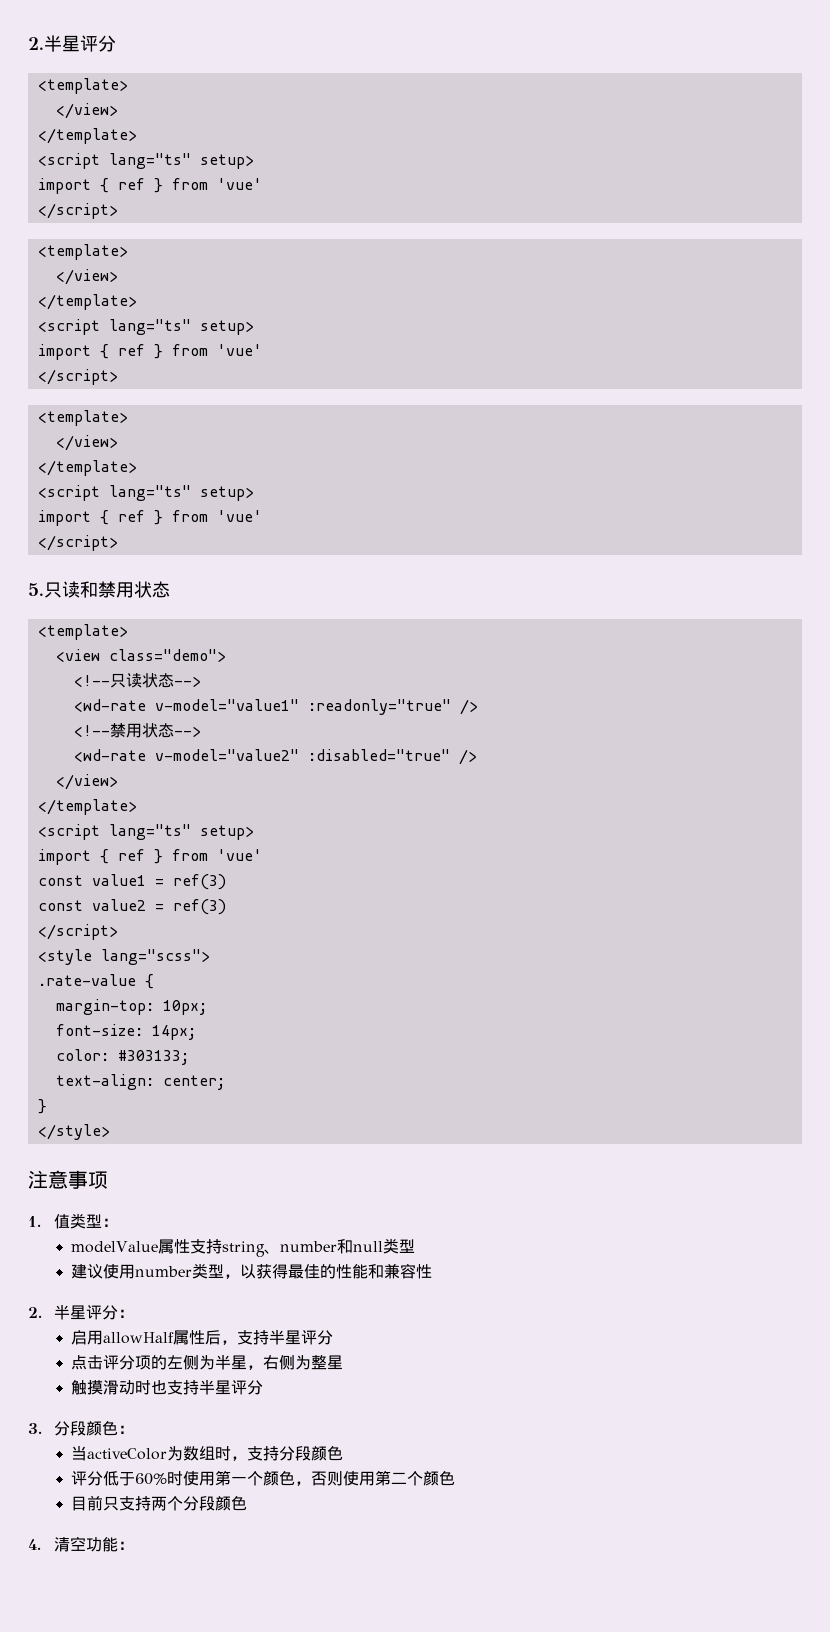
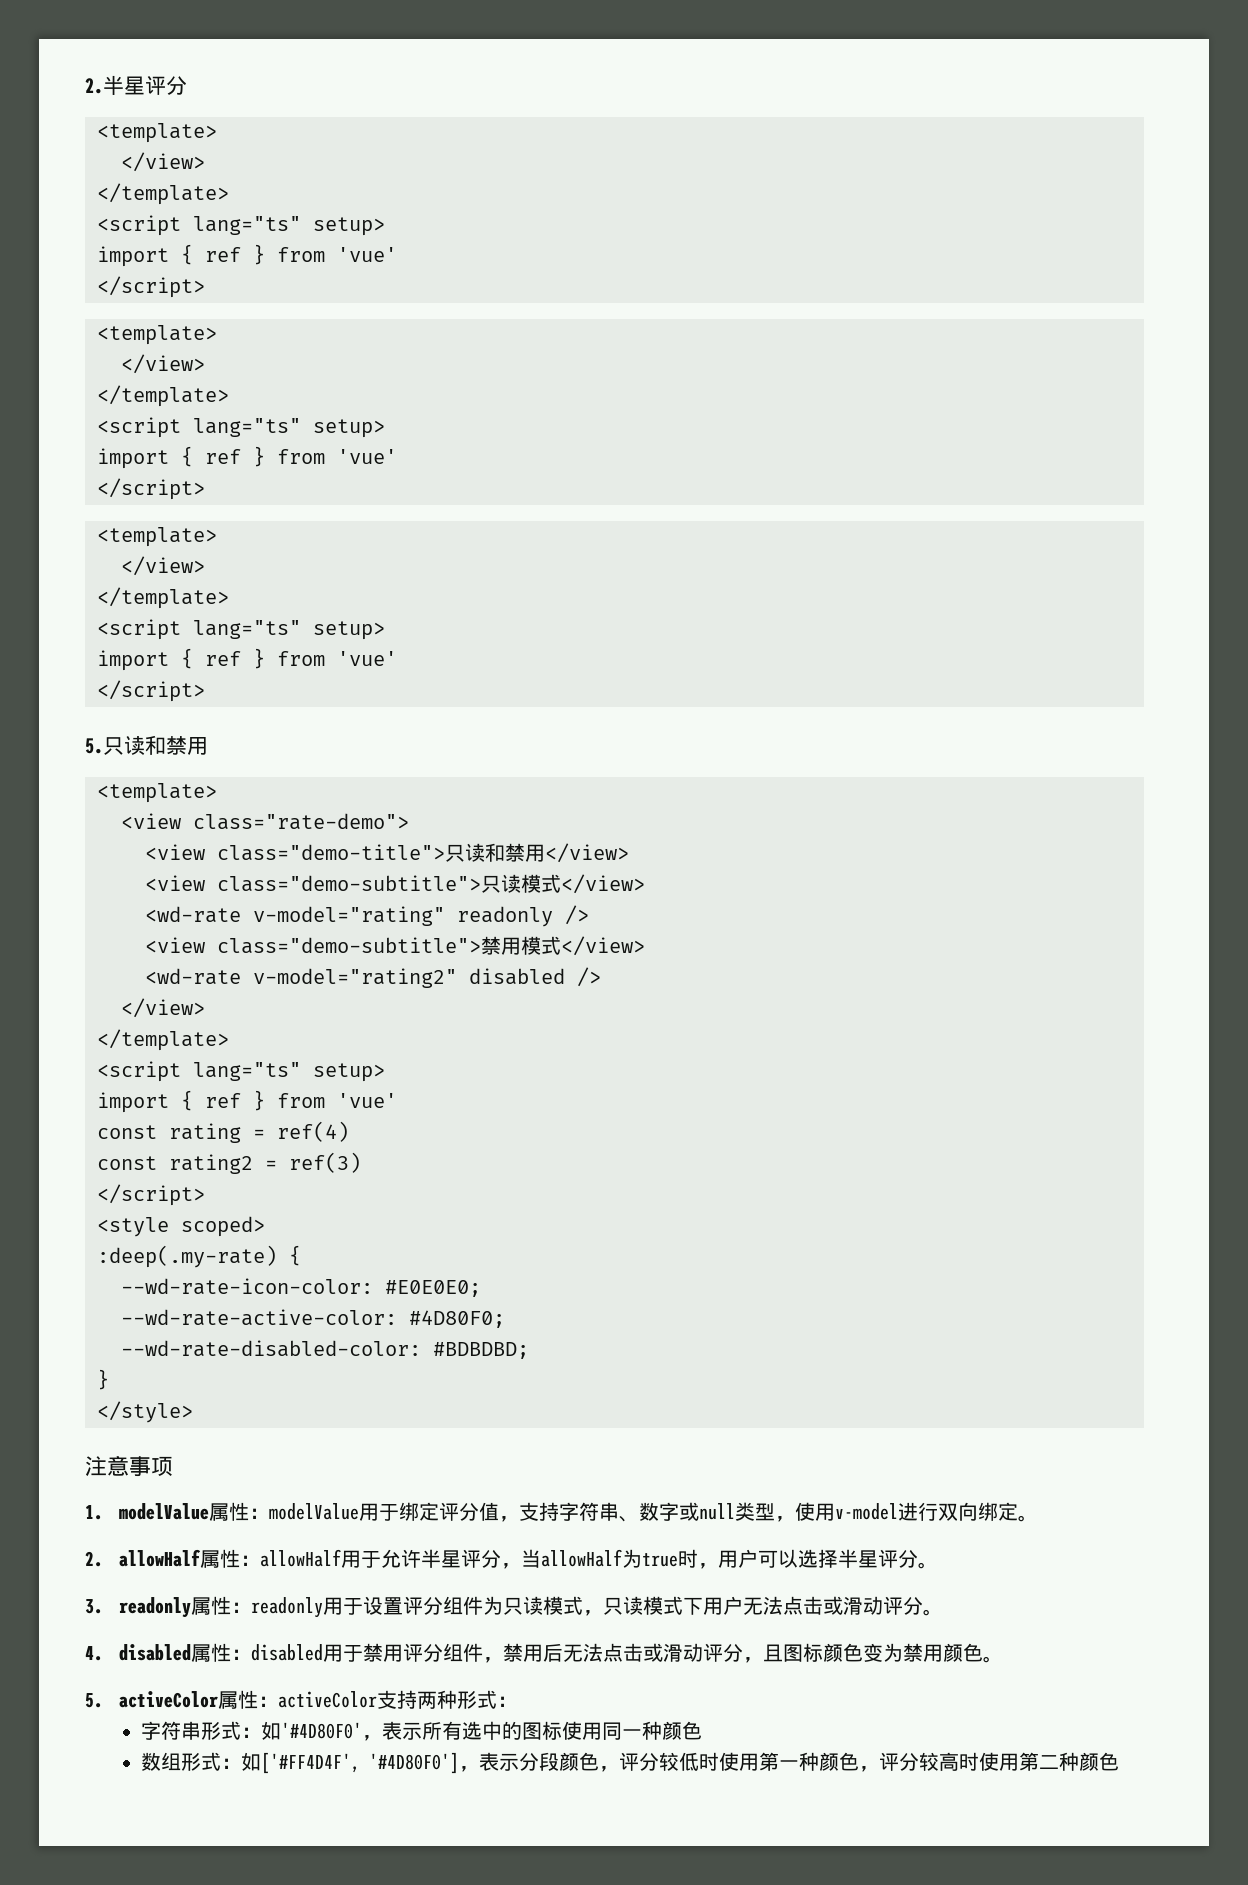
- 5.只读和禁用状态
+ 5.只读和禁用
- <view class="demo">
- <!--只读状态-->
- <wd-rate v-model="value1" :readonly="true" />
- <!--禁用状态-->
- <wd-rate v-model="value2" :disabled="true" />
+ <view class="rate-demo">
+ <view class="demo-title">只读和禁用</view>
+ <view class="demo-subtitle">只读模式</view>
+ <wd-rate v-model="rating" readonly />
+ <view class="demo-subtitle">禁用模式</view>
+ <wd-rate v-model="rating2" disabled />
- const value1 = ref(3)
- const value2 = ref(3)
+ const rating = ref(4)
+ const rating2 = ref(3)
- <style lang="scss">
- .rate-value {
+ <style scoped>
+ :deep(.my-rate) {
- margin-top: 10px;
- font-size: 14px;
- color: #303133;
- text-align: center;
+ --wd-rate-icon-color: #E0E0E0;
+ --wd-rate-active-color: #4D80F0;
+ --wd-rate-disabled-color: #BDBDBD;
- 1.值类型：
- modelValue属性支持string、number和null类型
- 建议使用number类型，以获得最佳的性能和兼容性
- 2.半星评分：
- 启用allowHalf属性后，支持半星评分
- 点击评分项的左侧为半星，右侧为整星
- 触摸滑动时也支持半星评分
- 3.分段颜色：
- 当activeColor为数组时，支持分段颜色
- 评分低于60%时使用第一个颜色，否则使用第二个颜色
- 目前只支持两个分段颜色
- 4.清空功能：
+ 1. modelValue属性：modelValue用于绑定评分值，支持字符串、数字或null类型，使用v-model进行双向绑定。
+ 2. allowHalf属性：allowHalf用于允许半星评分，当allowHalf为true时，用户可以选择半星评分。
+ 3. readonly属性：readonly用于设置评分组件为只读模式，只读模式下用户无法点击或滑动评分。
+ 4. disabled属性：disabled用于禁用评分组件，禁用后无法点击或滑动评分，且图标颜色变为禁用颜色。
+ 5. activeColor属性：activeColor支持两种形式：
+ 字符串形式：如'#4D80F0'，表示所有选中的图标使用同一种颜色
+ 数组形式：如['#FF4D4F', '#4D80F0']，表示分段颜色，评分较低时使用第一种颜色，评分较高时使用第二种颜色

